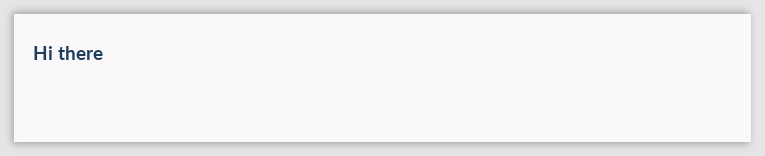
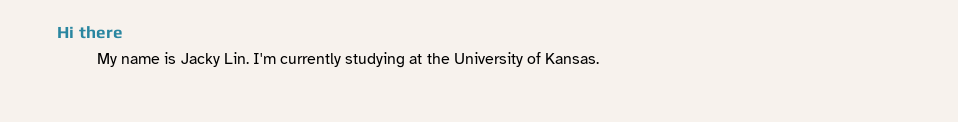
+ My name is Jacky Lin. I'm currently studying at the University of Kansas.

